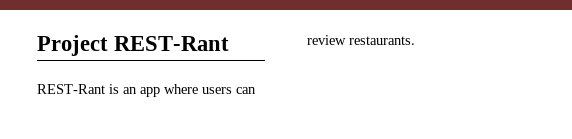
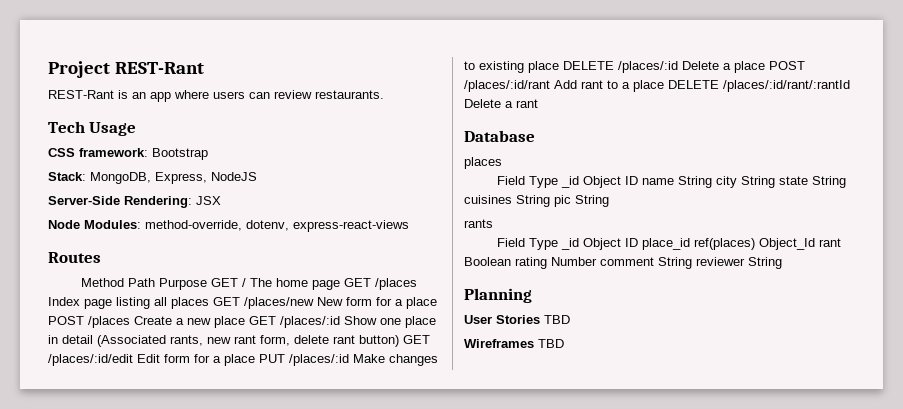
+ Tech Usage
+ CSS framework: Bootstrap
+ Stack: MongoDB, Express, NodeJS
+ Server-Side Rendering: JSX
+ Node Modules: method-override, dotenv, express-react-views
+ Routes
+ Method Path Purpose GET / The home page GET /places Index page listing all places GET /places/new New form for a place POST /places Create a new place GET /places/:id Show one place in detail (Associated rants, new rant form, delete rant button) GET /places/:id/edit Edit form for a place PUT /places/:id Make changes to existing place DELETE /places/:id Delete a place POST /places/:id/rant Add rant to a place DELETE /places/:id/rant/:rantId Delete a rant
+ Database
+ places
+ Field Type _id Object ID name String city String state String cuisines String pic String
+ rants
+ Field Type _id Object ID place_id ref(places) Object_Id rant Boolean rating Number comment String reviewer String
+ Planning
+ User Stories TBD
+ Wireframes TBD

